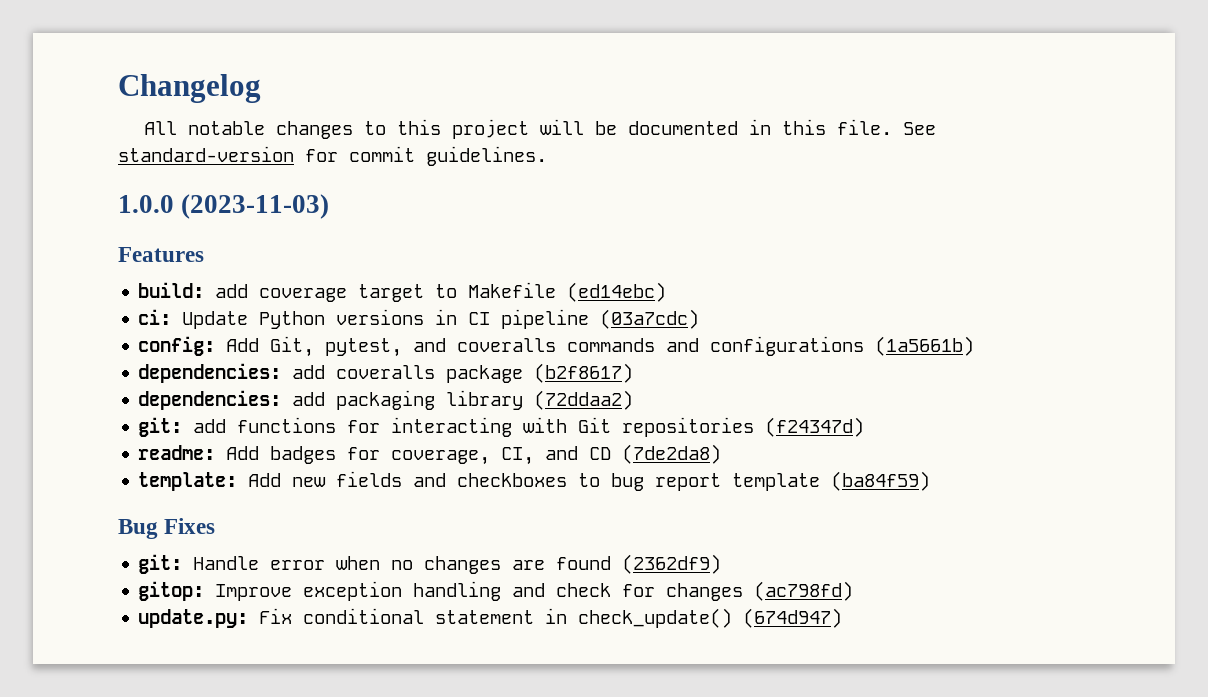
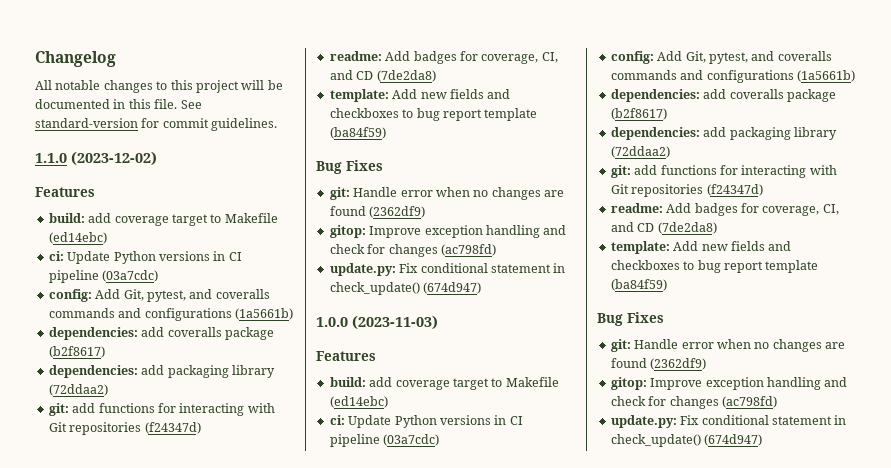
+ 1.1.0 (2023-12-02)
+ Features
+ build: add coverage target to Makefile (ed14ebc)
+ ci: Update Python versions in CI pipeline (03a7cdc)
+ config: Add Git, pytest, and coveralls commands and configurations (1a5661b)
+ dependencies: add coveralls package (b2f8617)
+ dependencies: add packaging library (72ddaa2)
+ git: add functions for interacting with Git repositories (f24347d)
+ readme: Add badges for coverage, CI, and CD (7de2da8)
+ template: Add new fields and checkboxes to bug report template (ba84f59)
+ Bug Fixes
+ git: Handle error when no changes are found (2362df9)
+ gitop: Improve exception handling and check for changes (ac798fd)
+ update.py: Fix conditional statement in check_update() (674d947)

